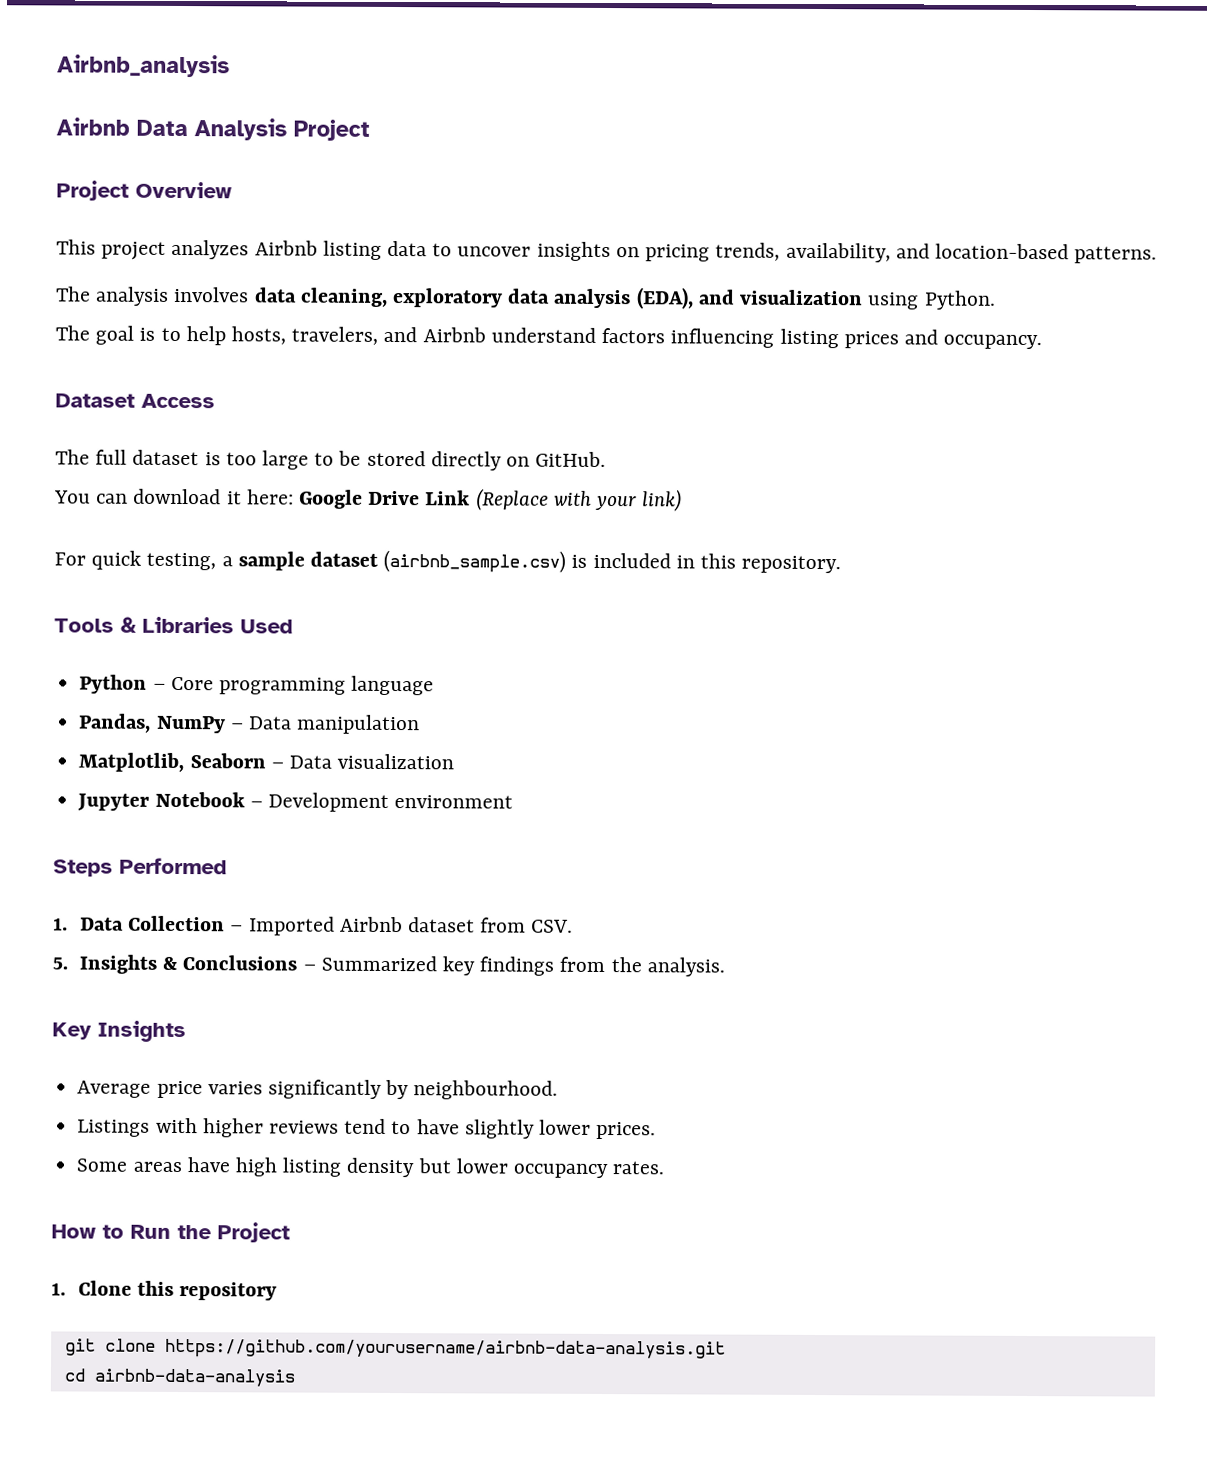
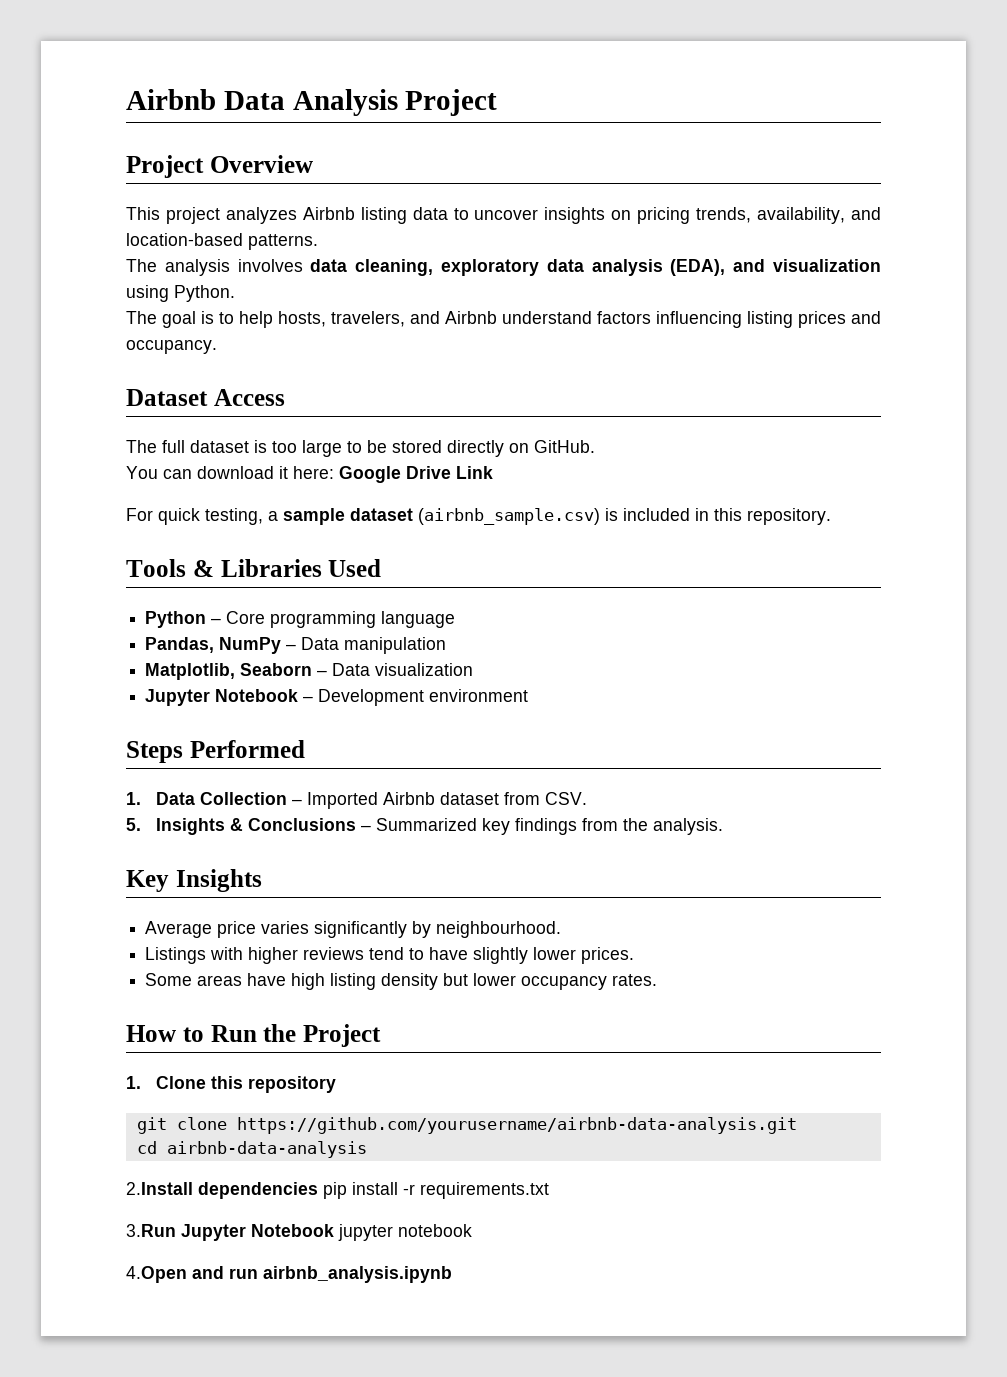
- Airbnb_analysis
- You can download it here: Google Drive Link (Replace with your link)
+ You can download it here: Google Drive Link
+ 2.Install dependencies pip install -r requirements.txt
+ 3.Run Jupyter Notebook jupyter notebook
+ 4.Open and run airbnb_analysis.ipynb

